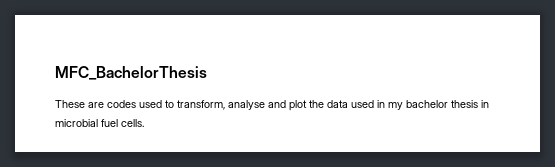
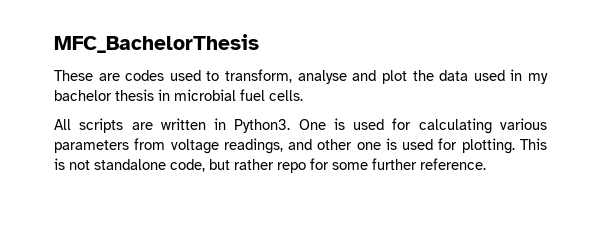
+ All scripts are written in Python3. One is used for calculating various parameters from voltage readings, and other one is used for plotting. This is not standalone code, but rather repo for some further reference.

